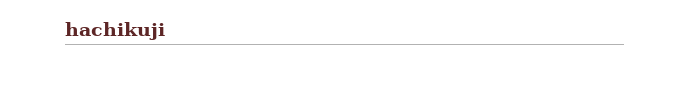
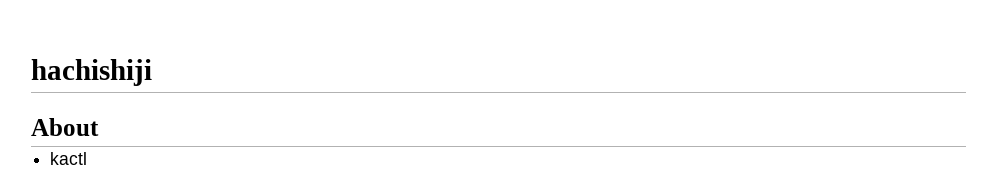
- hachikuji
+ hachishiji
+ About
+ kactl

